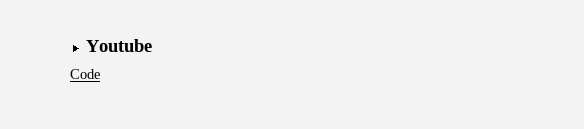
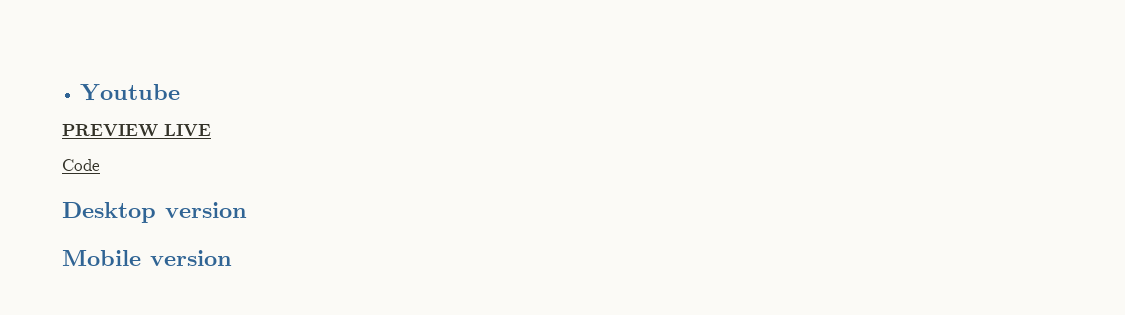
+ PREVIEW LIVE
+ Desktop version
+ Mobile version

